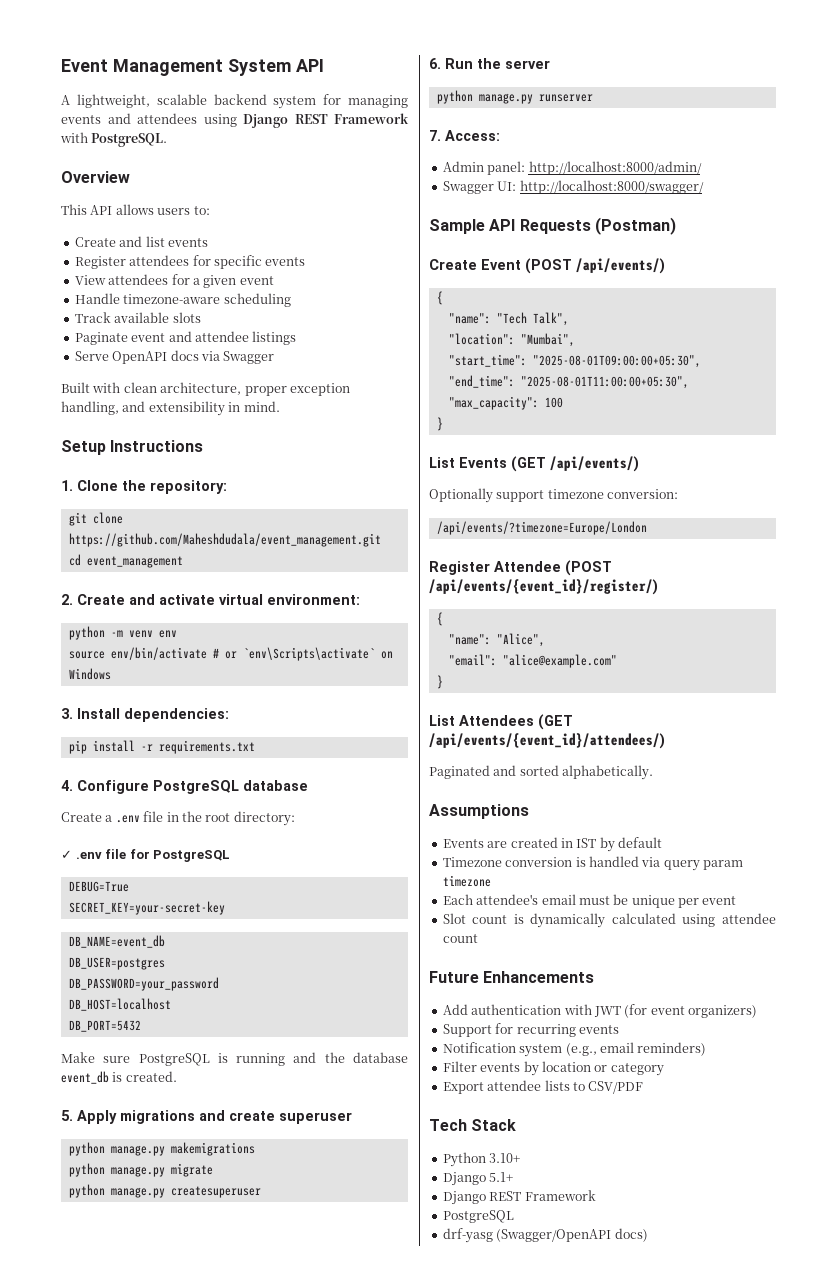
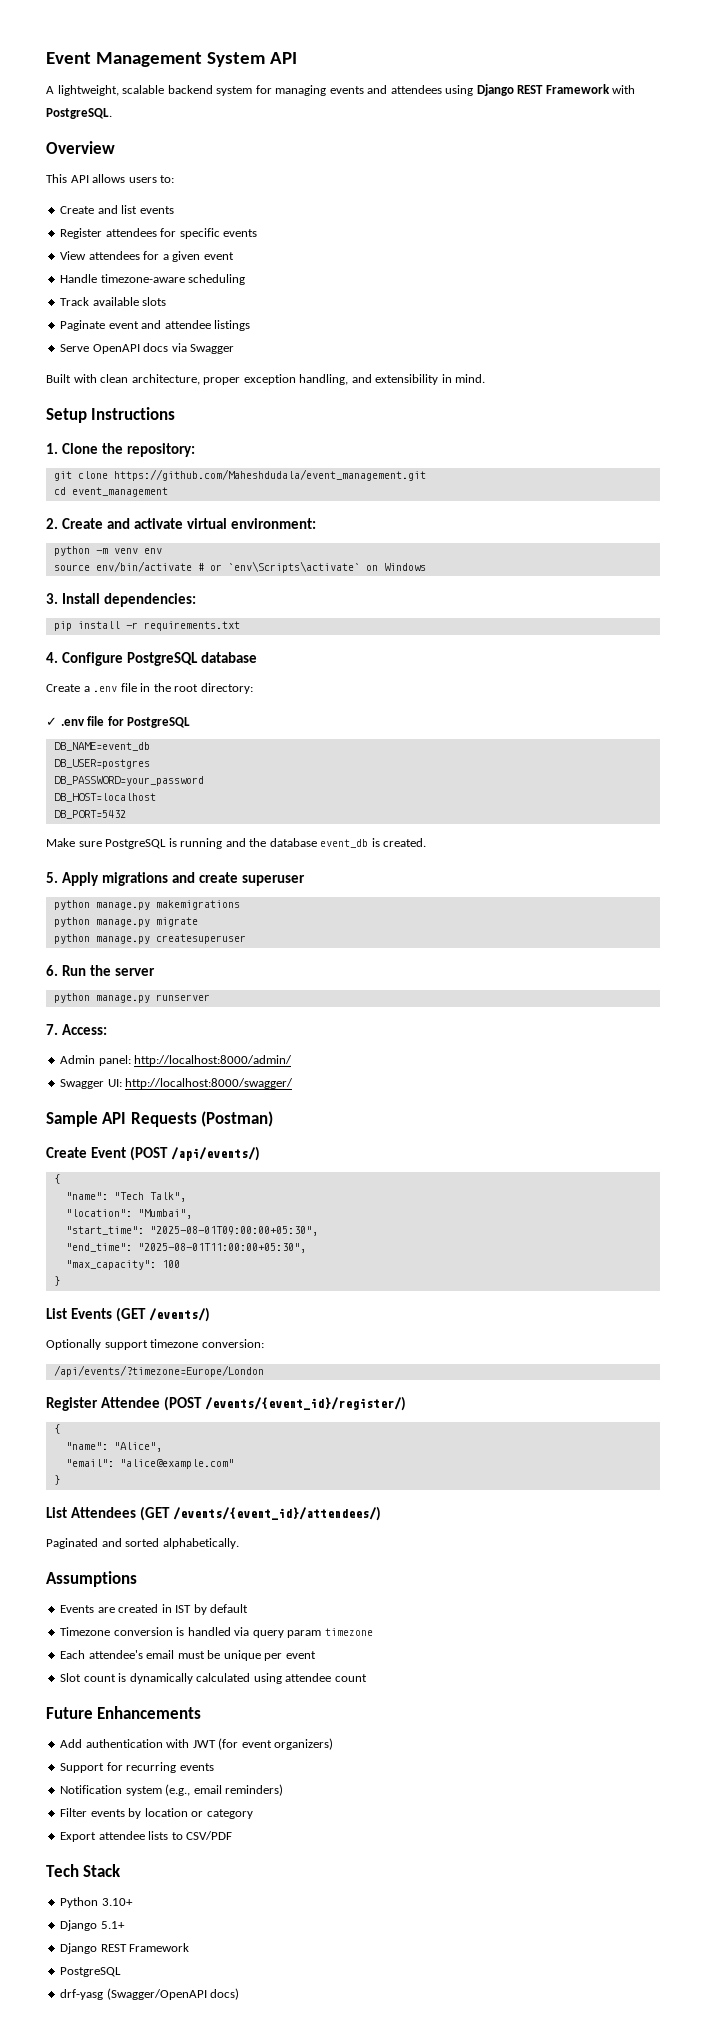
- DEBUG=True
- SECRET_KEY=your-secret-key
- List Events (GET /api/events/)
+ List Events (GET /events/)
- Register Attendee (POST /api/events/{event_id}/register/)
+ Register Attendee (POST /events/{event_id}/register/)
- List Attendees (GET /api/events/{event_id}/attendees/)
+ List Attendees (GET /events/{event_id}/attendees/)

